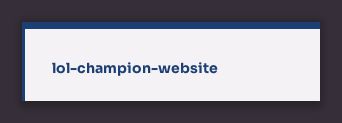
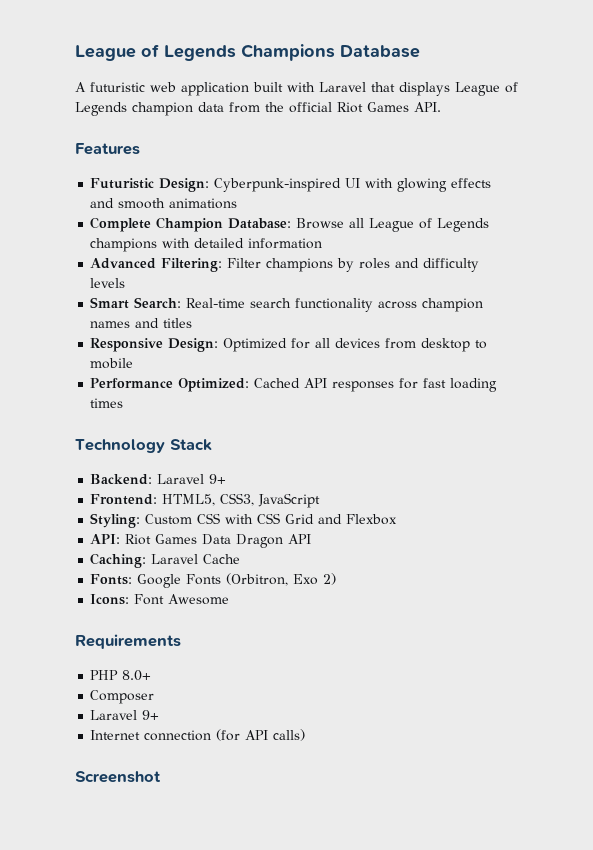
- lol-champion-website
+ League of Legends Champions Database
+ A futuristic web application built with Laravel that displays League of Legends champion data from the official Riot Games API.
+ Features
+ Futuristic Design: Cyberpunk-inspired UI with glowing effects and smooth animations
+ Complete Champion Database: Browse all League of Legends champions with detailed information
+ Advanced Filtering: Filter champions by roles and difficulty levels
+ Smart Search: Real-time search functionality across champion names and titles
+ Responsive Design: Optimized for all devices from desktop to mobile
+ Performance Optimized: Cached API responses for fast loading times
+ Technology Stack
+ Backend: Laravel 9+
+ Frontend: HTML5, CSS3, JavaScript
+ Styling: Custom CSS with CSS Grid and Flexbox
+ API: Riot Games Data Dragon API
+ Caching: Laravel Cache
+ Fonts: Google Fonts (Orbitron, Exo 2)
+ Icons: Font Awesome
+ Requirements
+ PHP 8.0+
+ Composer
+ Laravel 9+
+ Internet connection (for API calls)
+ Screenshot

